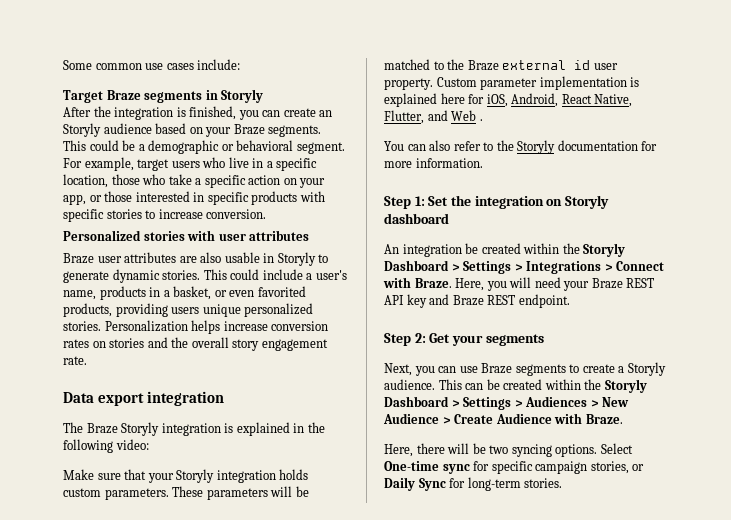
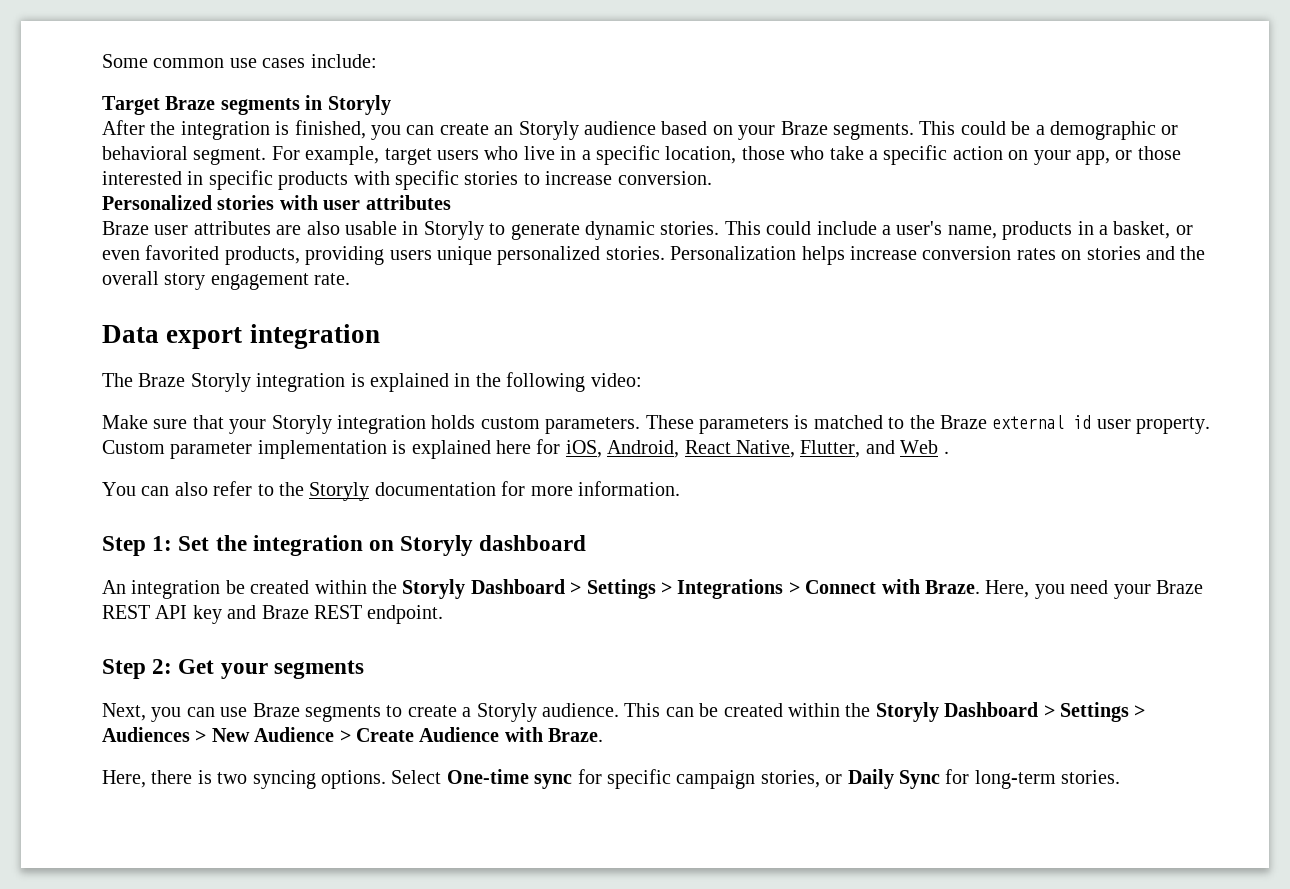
- These parameters will be matched to the Braze external id user property.
+ These parameters is matched to the Braze external id user property.
- Here, you will need your Braze REST API key and Braze REST endpoint.
+ Here, you need your Braze REST API key and Braze REST endpoint.
- Here, there will be two syncing options.
+ Here, there is two syncing options.

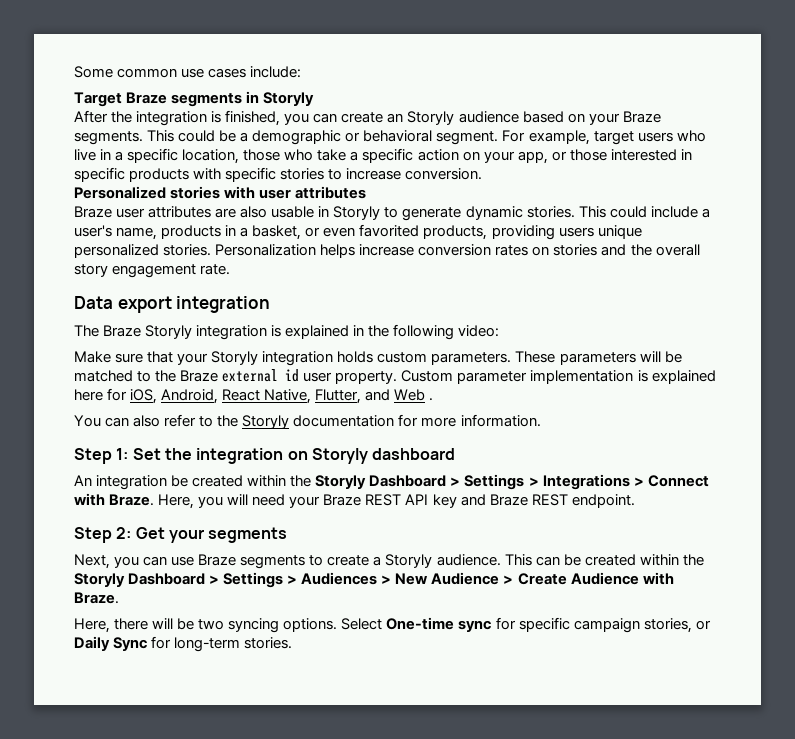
- These parameters is matched to the Braze external id user property.
+ These parameters will be matched to the Braze external id user property.
- Here, you need your Braze REST API key and Braze REST endpoint.
+ Here, you will need your Braze REST API key and Braze REST endpoint.
- Here, there is two syncing options.
+ Here, there will be two syncing options.

